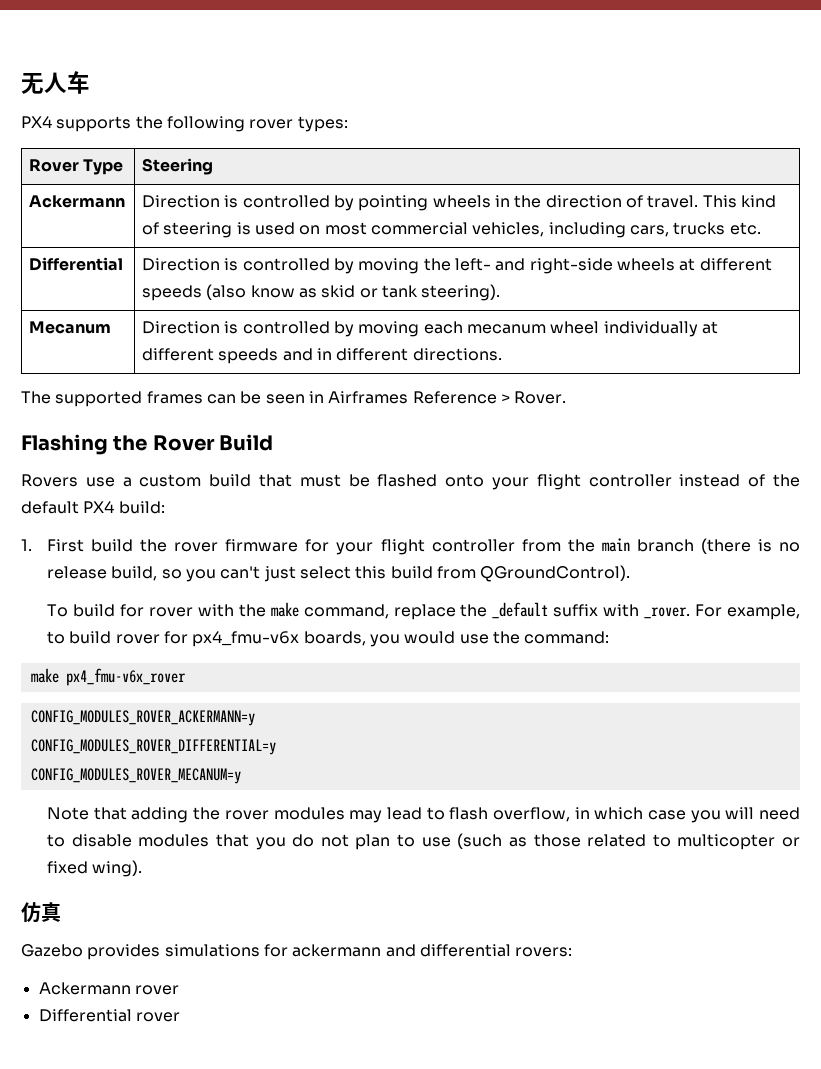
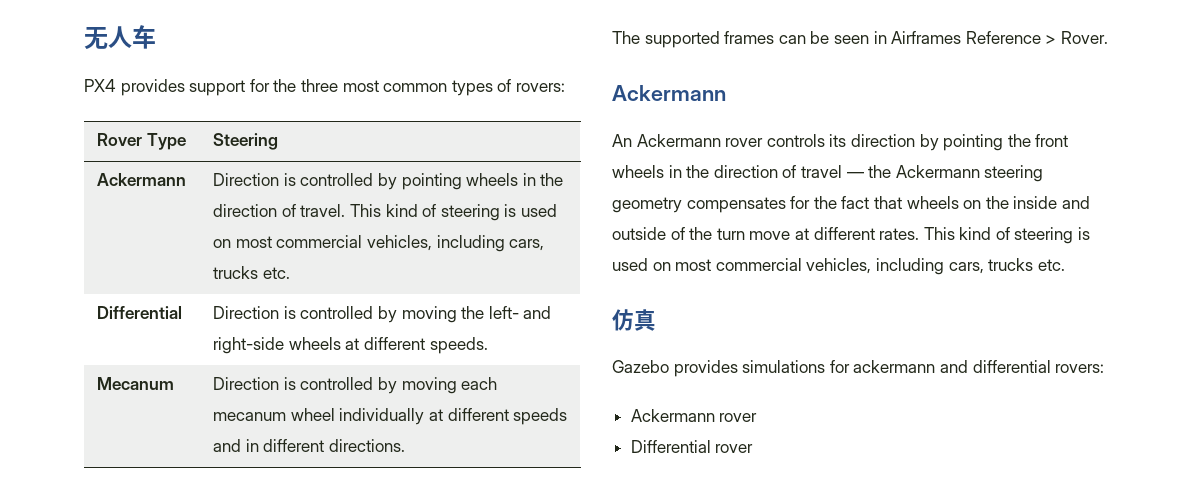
- PX4 supports the following rover types:
+ PX4 provides support for the three most common types of rovers:
- Differential | Direction is controlled by moving the left- and right-side wheels at different speeds (also know as skid or tank steering).
+ Differential | Direction is controlled by moving the left- and right-side wheels at different speeds.
  The supported frames can be seen in Airframes Reference > Rover.
- Flashing the Rover Build
- Rovers use a custom build that must be flashed onto your flight controller instead of the default PX4 build:
- 1. First build the rover firmware for your flight controller from the main branch (there is no release build, so you can't just select this build from QGroundControl).
- To build for rover with the make command, replace the _default suffix with _rover. For example, to build rover for px4_fmu-v6x boards, you would use the command:
- make px4_fmu-v6x_rover
- CONFIG_MODULES_ROVER_ACKERMANN=y
- CONFIG_MODULES_ROVER_DIFFERENTIAL=y
- CONFIG_MODULES_ROVER_MECANUM=y
- Note that adding the rover modules may lead to flash overflow, in which case you will need to disable modules that you do not plan to use (such as those related to multicopter or fixed wing).
+ Ackermann
+ An Ackermann rover controls its direction by pointing the front wheels in the direction of travel — the Ackermann steering geometry compensates for the fact that wheels on the inside and outside of the turn move at different rates. This kind of steering is used on most commercial vehicles, including cars, trucks etc.

